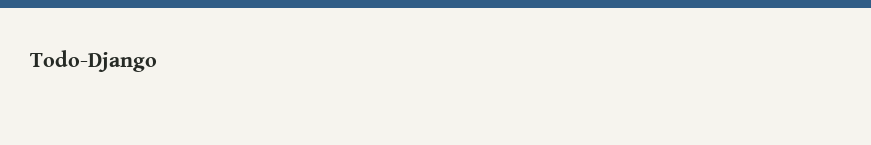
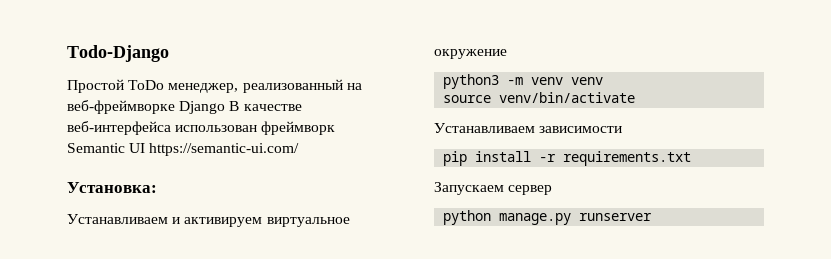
+ Простой ToDo менеджер, реализованный на веб-фреймворке Django В качестве веб-интерфейса использован фреймворк Semantic UI https://semantic-ui.com/
+ Установка:
+ Устанавливаем и активируем виртуальное окружение
+ python3 -m venv venv
+ source venv/bin/activate
+ Устанавливаем зависимости
+ pip install -r requirements.txt
+ Запускаем сервер
+ python manage.py runserver

